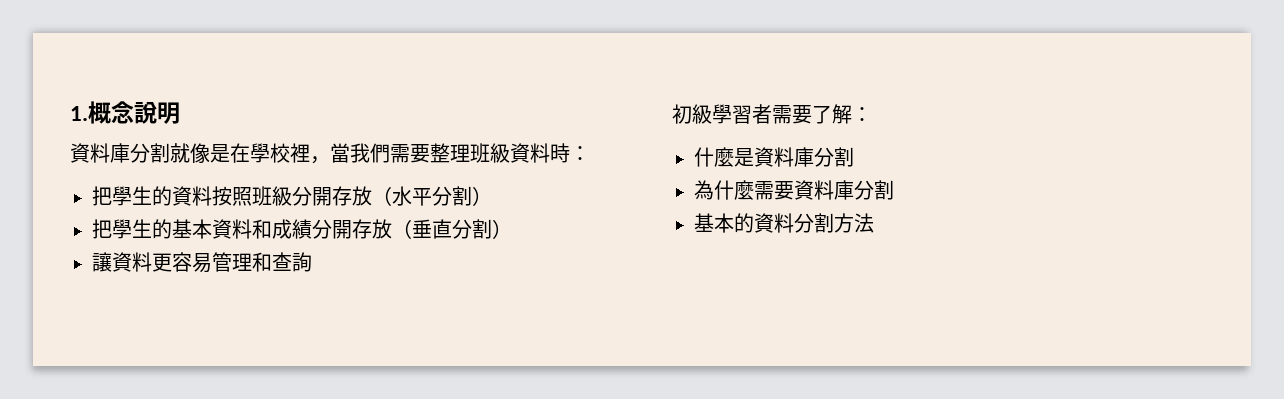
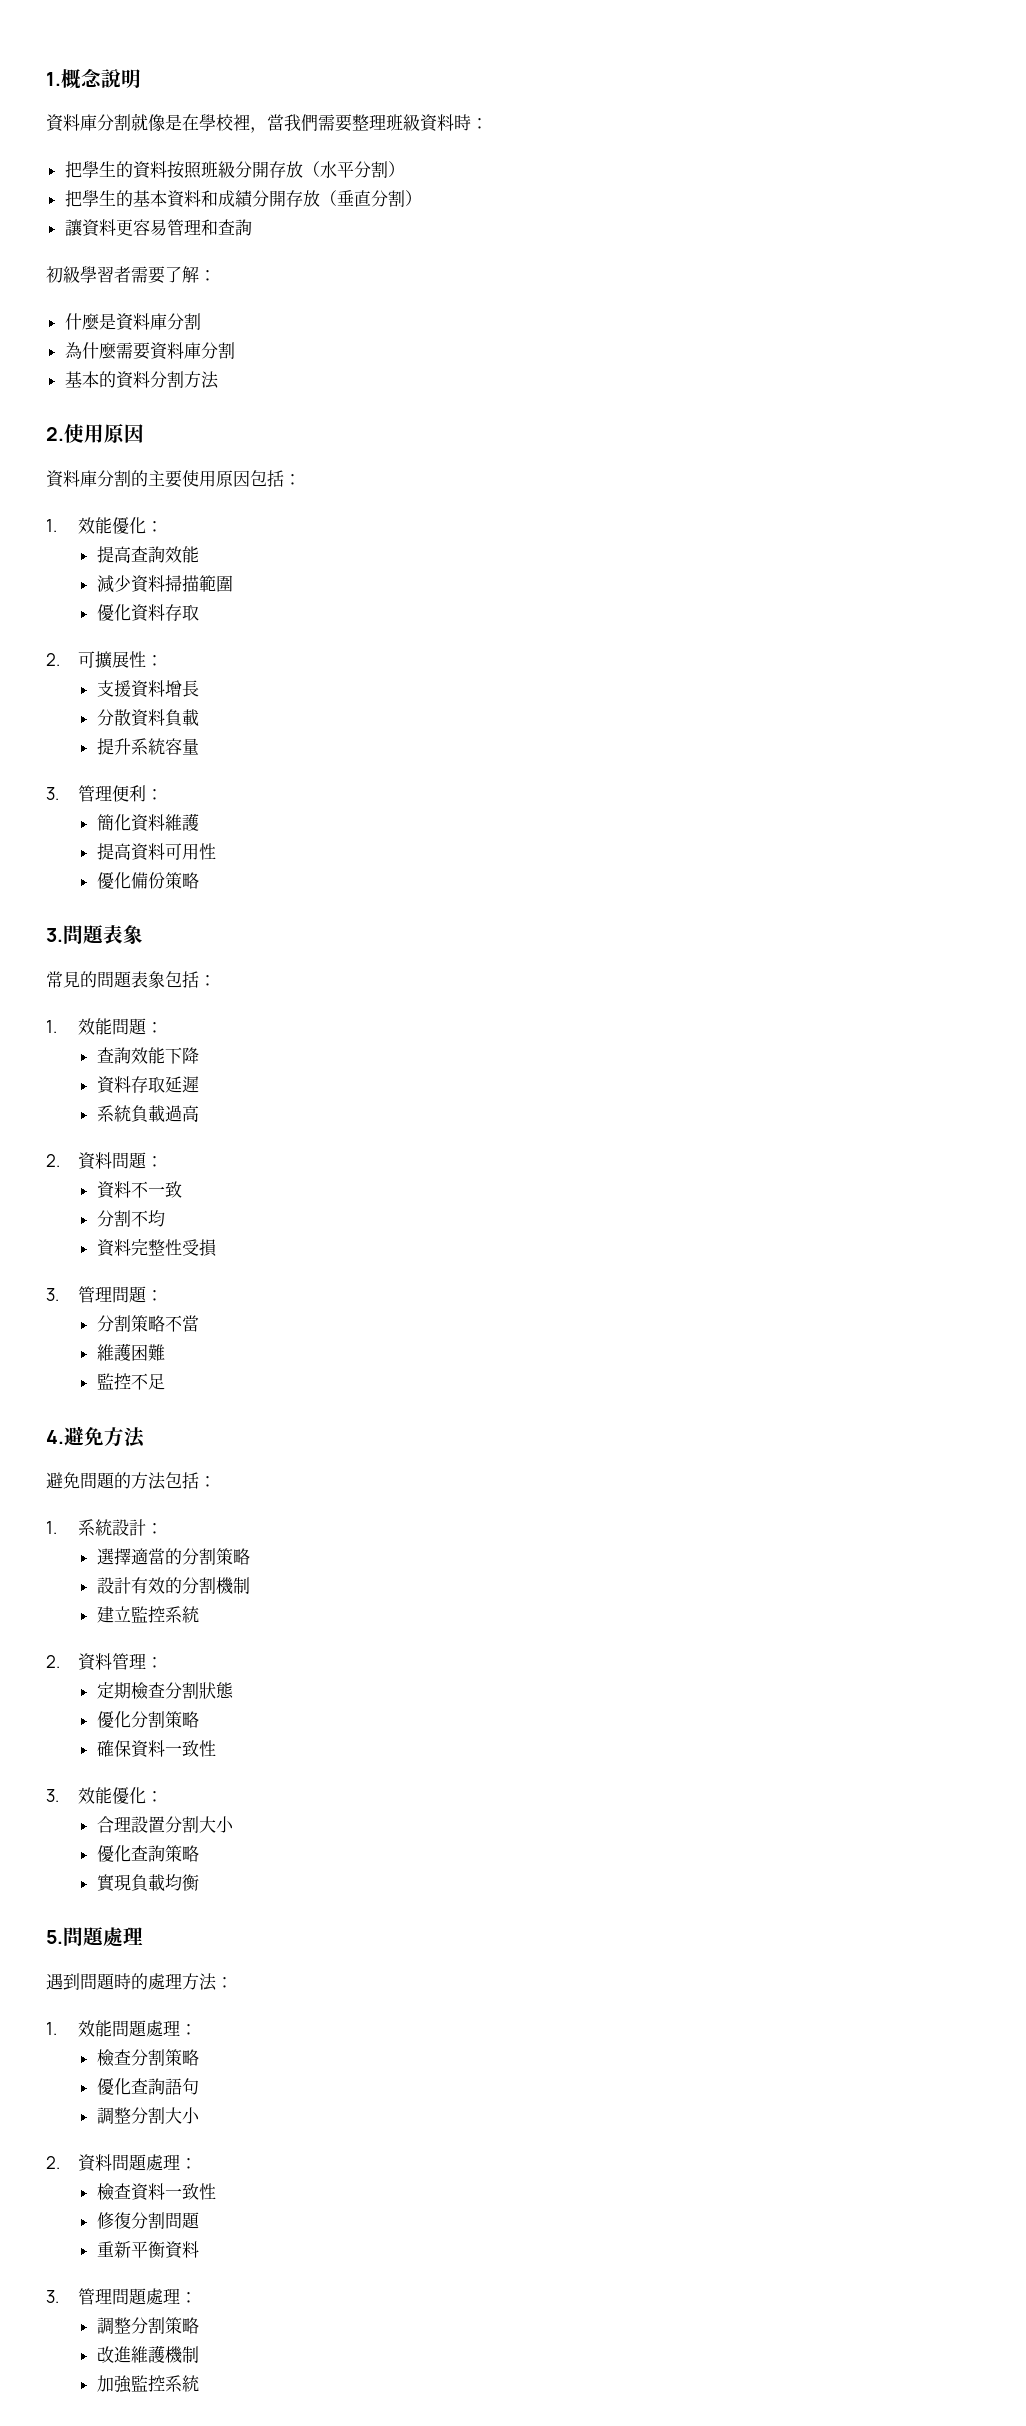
+ 2.使用原因
+ 資料庫分割的主要使用原因包括：
+ 1.效能優化：
+ 提高查詢效能
+ 減少資料掃描範圍
+ 優化資料存取
+ 2.可擴展性：
+ 支援資料增長
+ 分散資料負載
+ 提升系統容量
+ 3.管理便利：
+ 簡化資料維護
+ 提高資料可用性
+ 優化備份策略
+ 3.問題表象
+ 常見的問題表象包括：
+ 1.效能問題：
+ 查詢效能下降
+ 資料存取延遲
+ 系統負載過高
+ 2.資料問題：
+ 資料不一致
+ 分割不均
+ 資料完整性受損
+ 3.管理問題：
+ 分割策略不當
+ 維護困難
+ 監控不足
+ 4.避免方法
+ 避免問題的方法包括：
+ 1.系統設計：
+ 選擇適當的分割策略
+ 設計有效的分割機制
+ 建立監控系統
+ 2.資料管理：
+ 定期檢查分割狀態
+ 優化分割策略
+ 確保資料一致性
+ 3.效能優化：
+ 合理設置分割大小
+ 優化查詢策略
+ 實現負載均衡
+ 5.問題處理
+ 遇到問題時的處理方法：
+ 1.效能問題處理：
+ 檢查分割策略
+ 優化查詢語句
+ 調整分割大小
+ 2.資料問題處理：
+ 檢查資料一致性
+ 修復分割問題
+ 重新平衡資料
+ 3.管理問題處理：
+ 調整分割策略
+ 改進維護機制
+ 加強監控系統

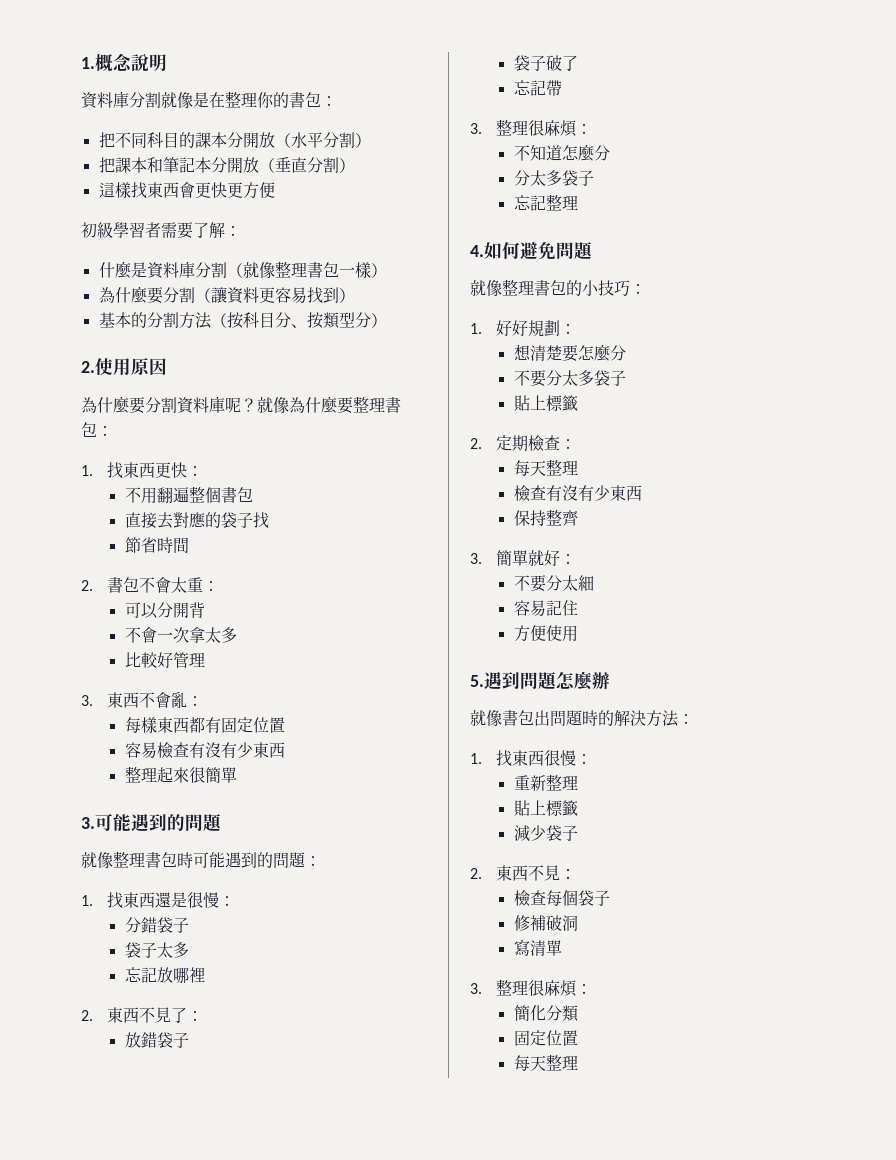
- 資料庫分割就像是在學校裡，當我們需要整理班級資料時：
- 把學生的資料按照班級分開存放（水平分割）
- 把學生的基本資料和成績分開存放（垂直分割）
- 讓資料更容易管理和查詢
+ 資料庫分割就像是在整理你的書包：
+ 把不同科目的課本分開放（水平分割）
+ 把課本和筆記本分開放（垂直分割）
+ 這樣找東西會更快更方便
- 什麼是資料庫分割
- 為什麼需要資料庫分割
+ 什麼是資料庫分割（就像整理書包一樣）
+ 為什麼要分割（讓資料更容易找到）
- 基本的資料分割方法
+ 基本的分割方法（按科目分、按類型分）
  2.使用原因
- 資料庫分割的主要使用原因包括：
- 1.效能優化：
- 提高查詢效能
- 減少資料掃描範圍
- 優化資料存取
- 2.可擴展性：
- 支援資料增長
- 分散資料負載
- 提升系統容量
- 3.管理便利：
- 簡化資料維護
- 提高資料可用性
- 優化備份策略
- 3.問題表象
- 常見的問題表象包括：
- 1.效能問題：
- 查詢效能下降
- 資料存取延遲
- 系統負載過高
- 2.資料問題：
- 資料不一致
- 分割不均
- 資料完整性受損
- 3.管理問題：
- 分割策略不當
- 維護困難
- 監控不足
+ 為什麼要分割資料庫呢？就像為什麼要整理書包：
+ 1.找東西更快：
+ 不用翻遍整個書包
+ 直接去對應的袋子找
+ 節省時間
+ 2.書包不會太重：
+ 可以分開背
+ 不會一次拿太多
+ 比較好管理
+ 3.東西不會亂：
+ 每樣東西都有固定位置
+ 容易檢查有沒有少東西
+ 整理起來很簡單
+ 3.可能遇到的問題
+ 就像整理書包時可能遇到的問題：
+ 1.找東西還是很慢：
+ 分錯袋子
+ 袋子太多
+ 忘記放哪裡
+ 2.東西不見了：
+ 放錯袋子
+ 袋子破了
+ 忘記帶
+ 3.整理很麻煩：
+ 不知道怎麼分
+ 分太多袋子
+ 忘記整理
- 4.避免方法
- 避免問題的方法包括：
- 1.系統設計：
- 選擇適當的分割策略
- 設計有效的分割機制
- 建立監控系統
- 2.資料管理：
- 定期檢查分割狀態
- 優化分割策略
- 確保資料一致性
- 3.效能優化：
- 合理設置分割大小
- 優化查詢策略
- 實現負載均衡
- 5.問題處理
- 遇到問題時的處理方法：
- 1.效能問題處理：
- 檢查分割策略
- 優化查詢語句
- 調整分割大小
- 2.資料問題處理：
- 檢查資料一致性
- 修復分割問題
- 重新平衡資料
- 3.管理問題處理：
- 調整分割策略
- 改進維護機制
- 加強監控系統
+ 4.如何避免問題
+ 就像整理書包的小技巧：
+ 1.好好規劃：
+ 想清楚要怎麼分
+ 不要分太多袋子
+ 貼上標籤
+ 2.定期檢查：
+ 每天整理
+ 檢查有沒有少東西
+ 保持整齊
+ 3.簡單就好：
+ 不要分太細
+ 容易記住
+ 方便使用
+ 5.遇到問題怎麼辦
+ 就像書包出問題時的解決方法：
+ 1.找東西很慢：
+ 重新整理
+ 貼上標籤
+ 減少袋子
+ 2.東西不見：
+ 檢查每個袋子
+ 修補破洞
+ 寫清單
+ 3.整理很麻煩：
+ 簡化分類
+ 固定位置
+ 每天整理

